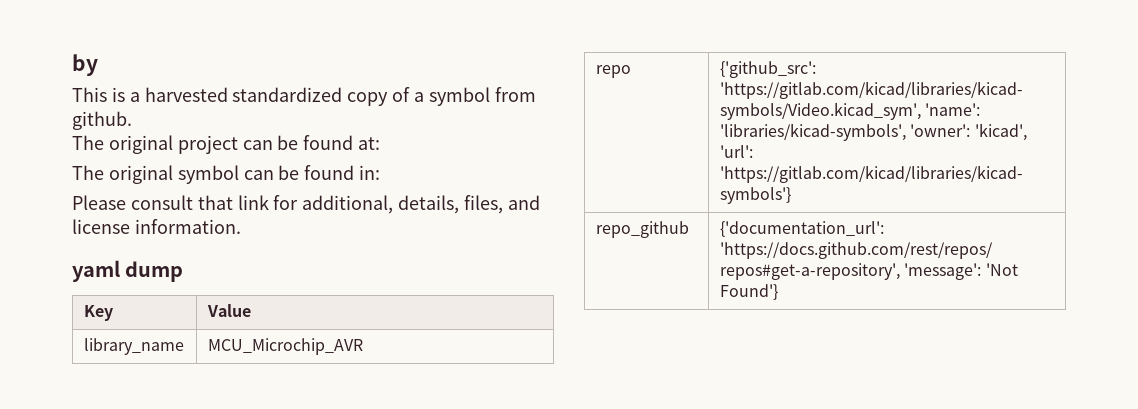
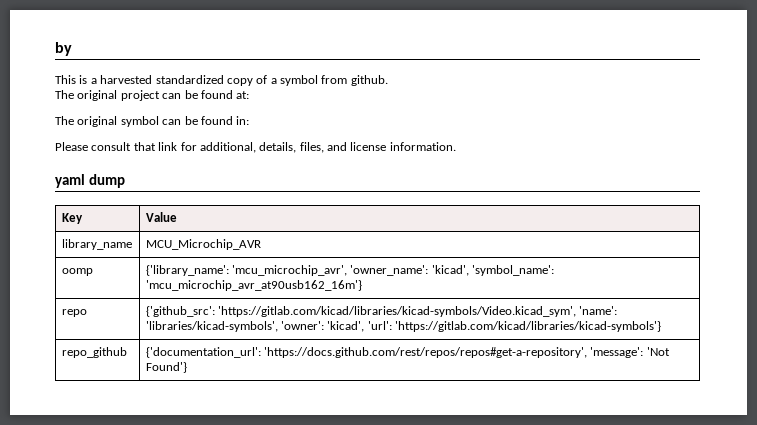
+ oomp | {'library_name': 'mcu_microchip_avr', 'owner_name': 'kicad', 'symbol_name': 'mcu_microchip_avr_at90usb162_16m'}

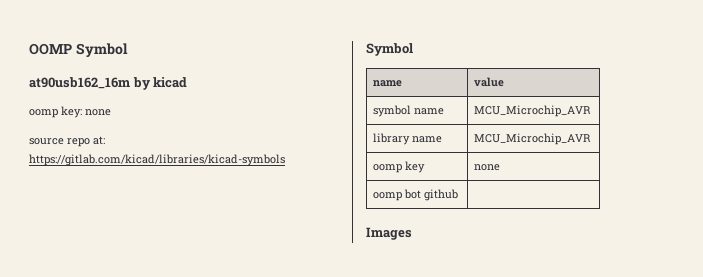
- by
- This is a harvested standardized copy of a symbol from github.
- The original project can be found at:
- The original symbol can be found in:
- Please consult that link for additional, details, files, and license information.
- yaml dump
- Key | Value
- library_name | MCU_Microchip_AVR
- oomp | {'library_name': 'mcu_microchip_avr', 'owner_name': 'kicad', 'symbol_name': 'mcu_microchip_avr_at90usb162_16m'}
- repo | {'github_src': 'https://gitlab.com/kicad/libraries/kicad-symbols/Video.kicad_sym', 'name': 'libraries/kicad-symbols', 'owner': 'kicad', 'url': 'https://gitlab.com/kicad/libraries/kicad-symbols'}
- repo_github | {'documentation_url': 'https://docs.github.com/rest/repos/repos#get-a-repository', 'message': 'Not Found'}
+ OOMP Symbol
+ at90usb162_16m by kicad
+ oomp key: none
+ source repo at: https://gitlab.com/kicad/libraries/kicad-symbols
+ Symbol
+ name | value
+ symbol name | MCU_Microchip_AVR
+ library name | MCU_Microchip_AVR
+ oomp key | none
+ oomp bot github |
+ Images

